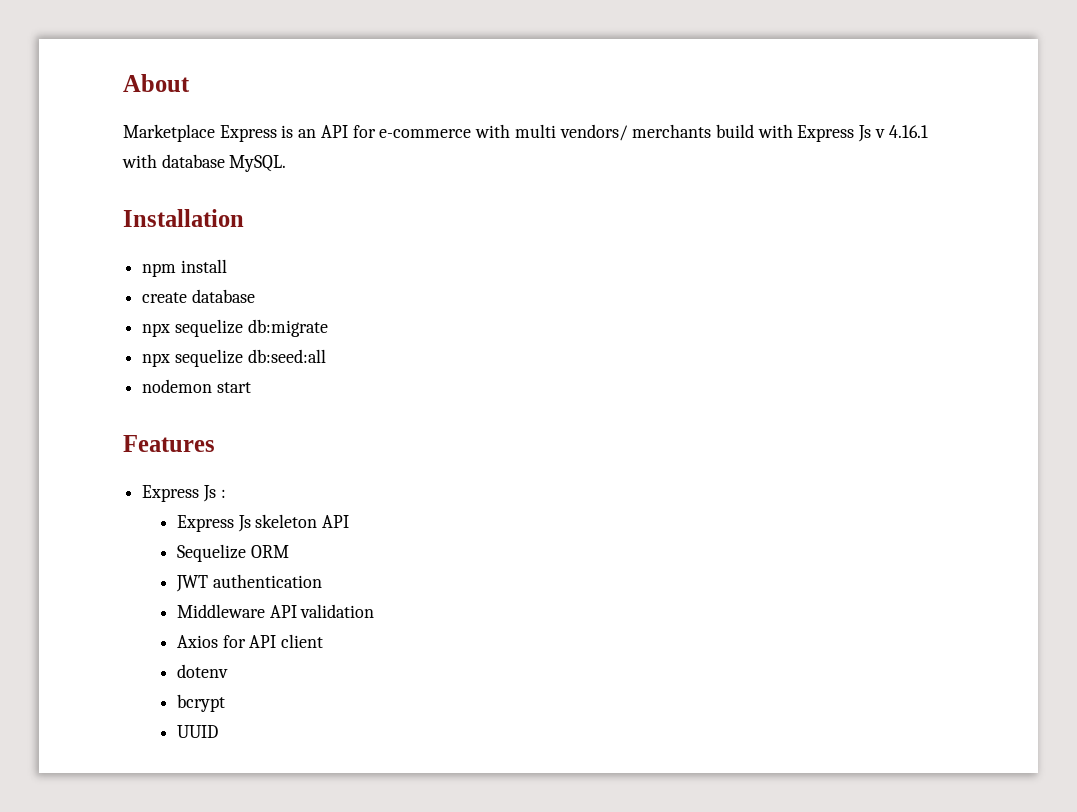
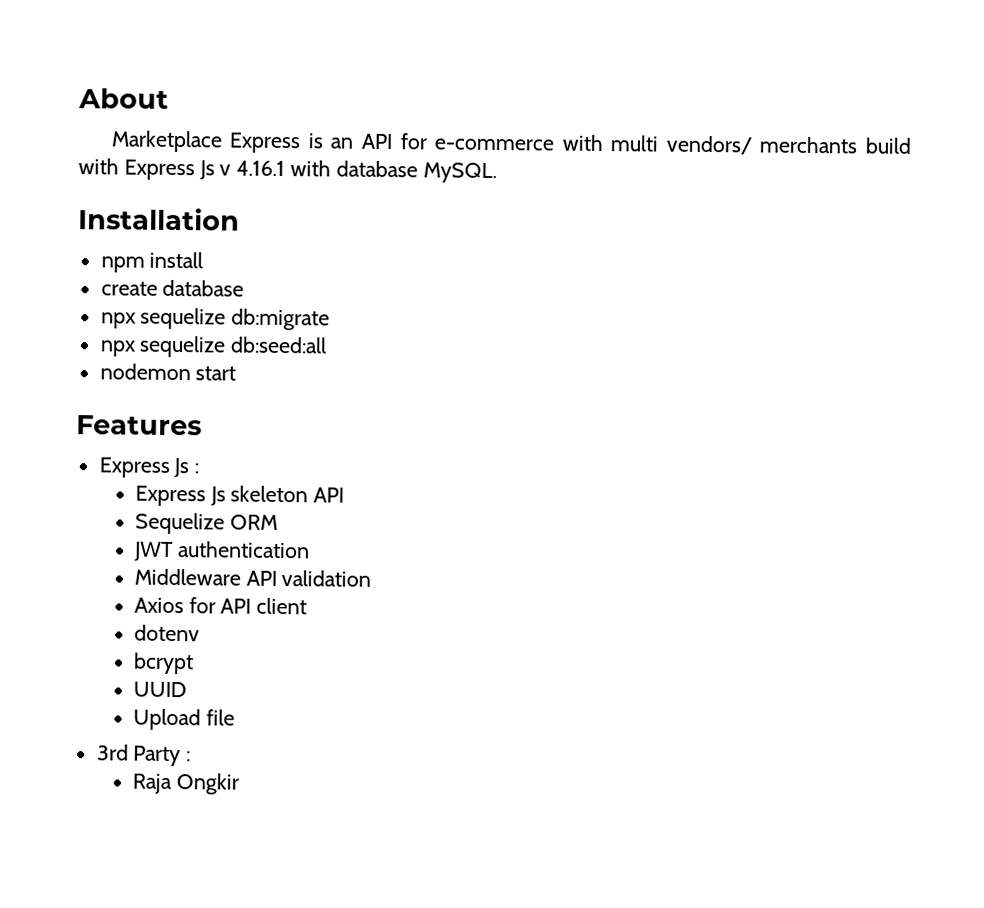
+ Upload file
+ 3rd Party :
+ Raja Ongkir

